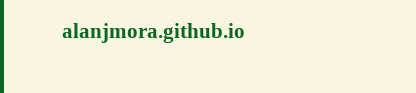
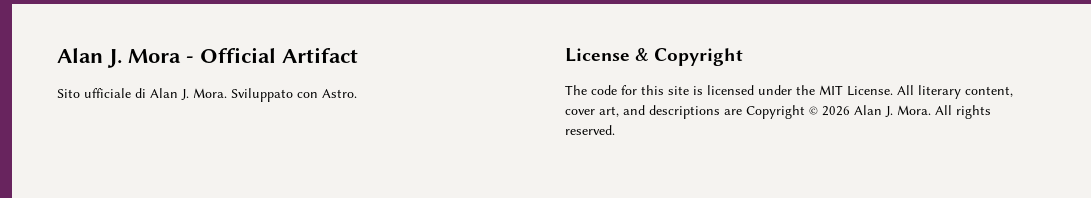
- alanjmora.github.io
+ Alan J. Mora - Official Artifact
+ Sito ufficiale di Alan J. Mora. Sviluppato con Astro.
+ License & Copyright
+ The code for this site is licensed under the MIT License. All literary content, cover art, and descriptions are Copyright © 2026 Alan J. Mora. All rights reserved.

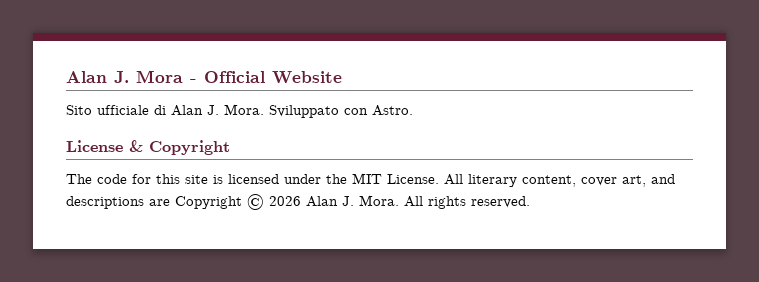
- Alan J. Mora - Official Artifact
+ Alan J. Mora - Official Website

